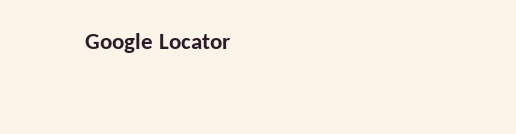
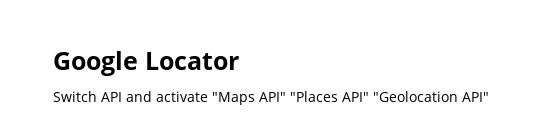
+ Switch API and activate "Maps API" "Places API" "Geolocation API"

